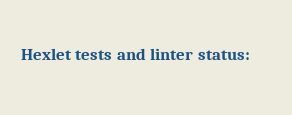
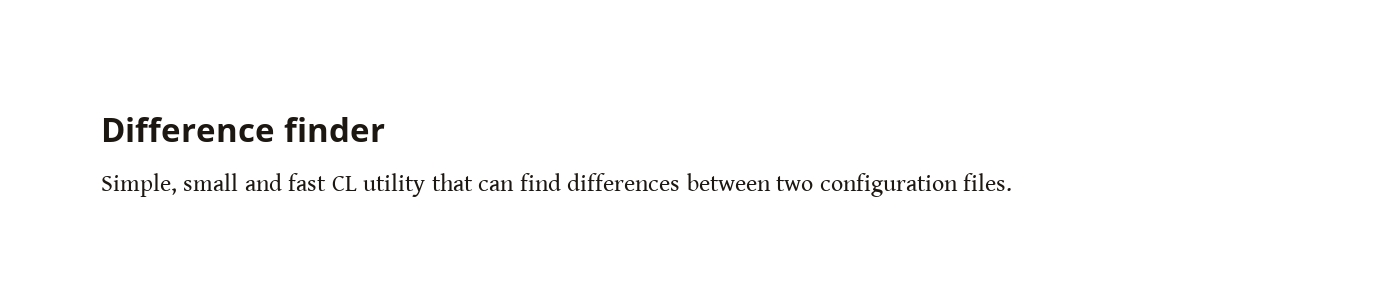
- Hexlet tests and linter status:
+ Difference finder
+ Simple, small and fast CL utility that can find differences between two configuration files.

